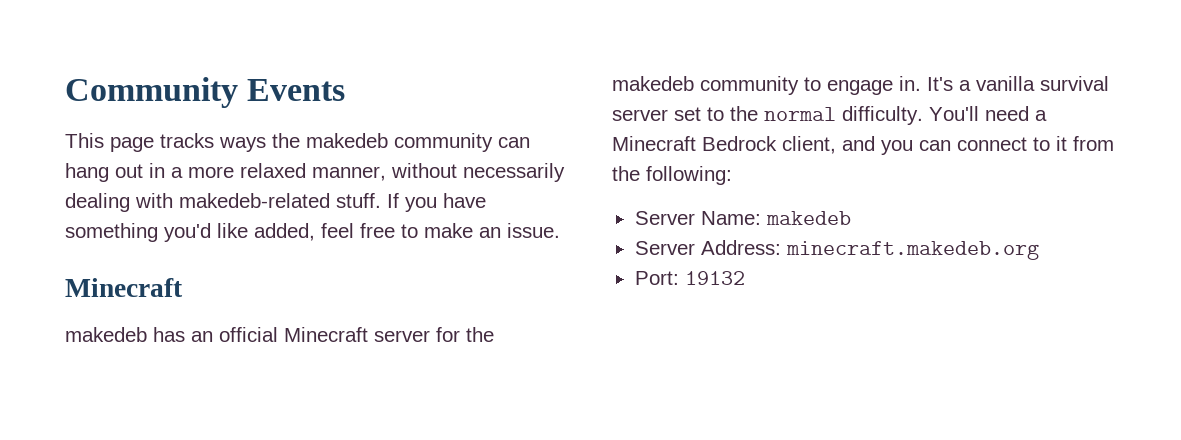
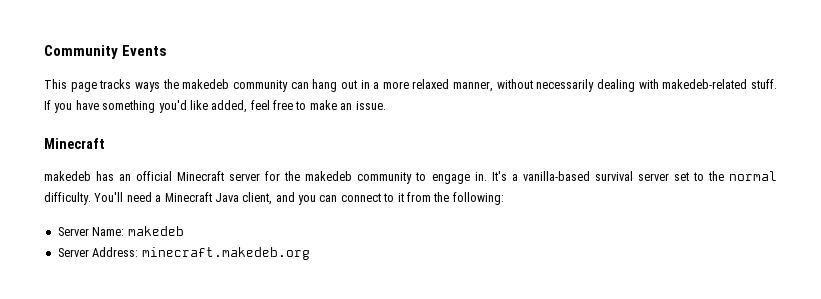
- It's a vanilla survival server set to the normal difficulty.
+ It's a vanilla-based survival server set to the normal difficulty.
- You'll need a Minecraft Bedrock client, and you can connect to it from the following:
+ You'll need a Minecraft Java client, and you can connect to it from the following:
- Port: 19132

